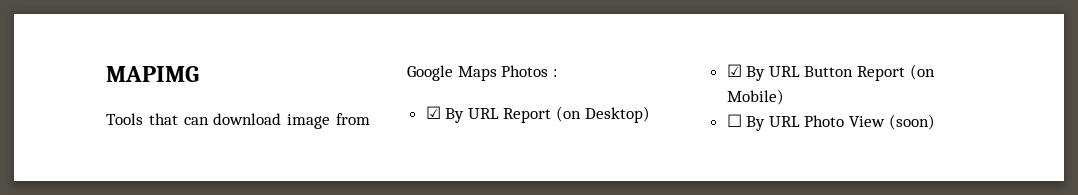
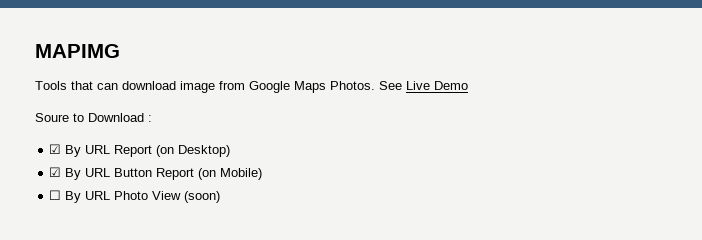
- Tools that can download image from Google Maps Photos :
+ Tools that can download image from Google Maps Photos. See Live Demo
+ Soure to Download :

